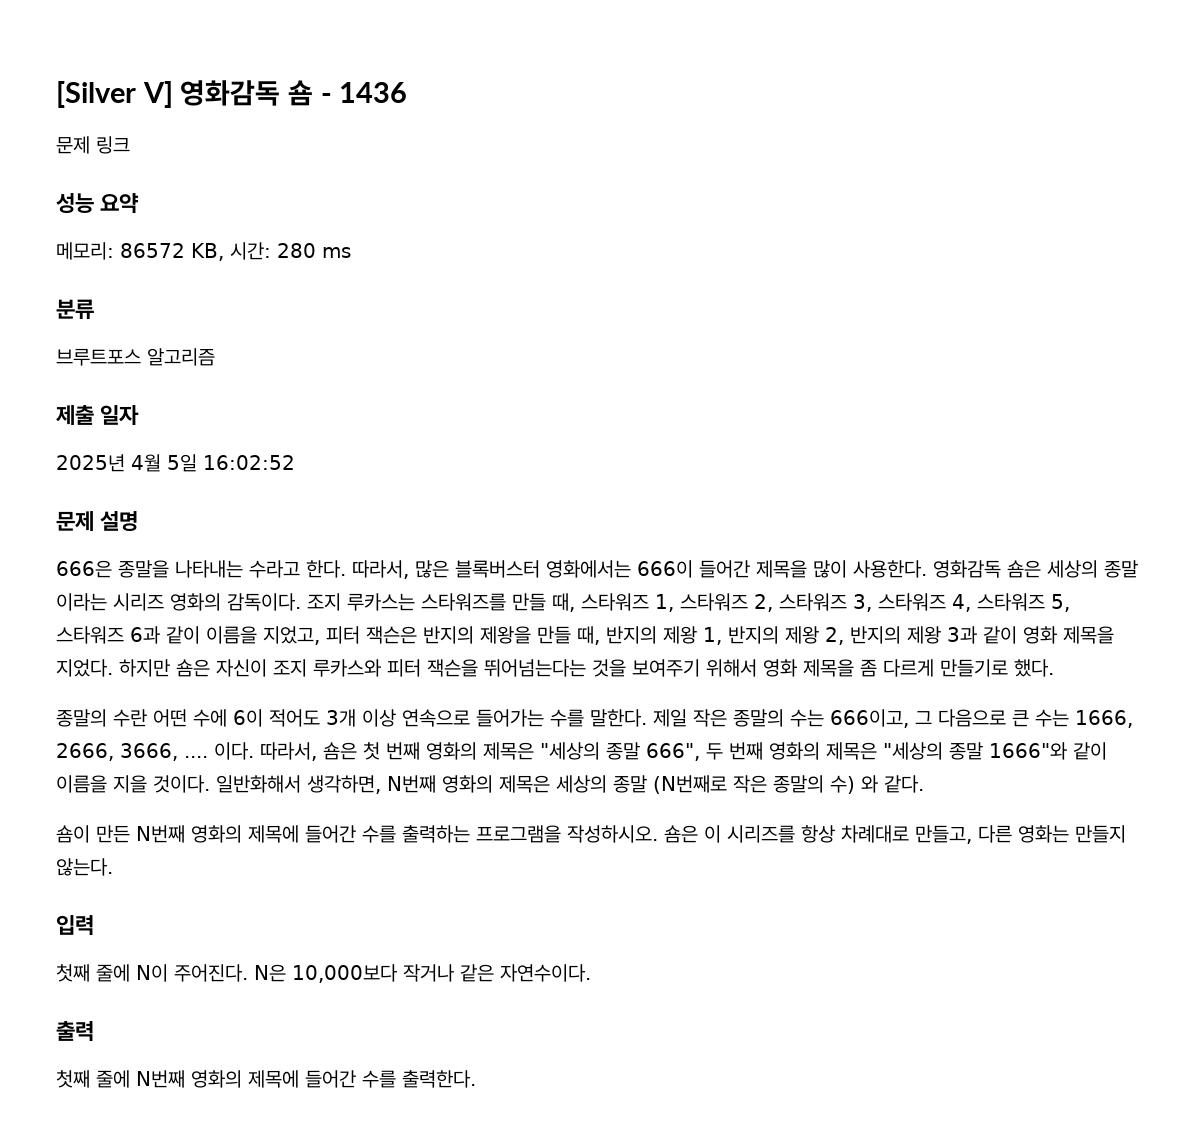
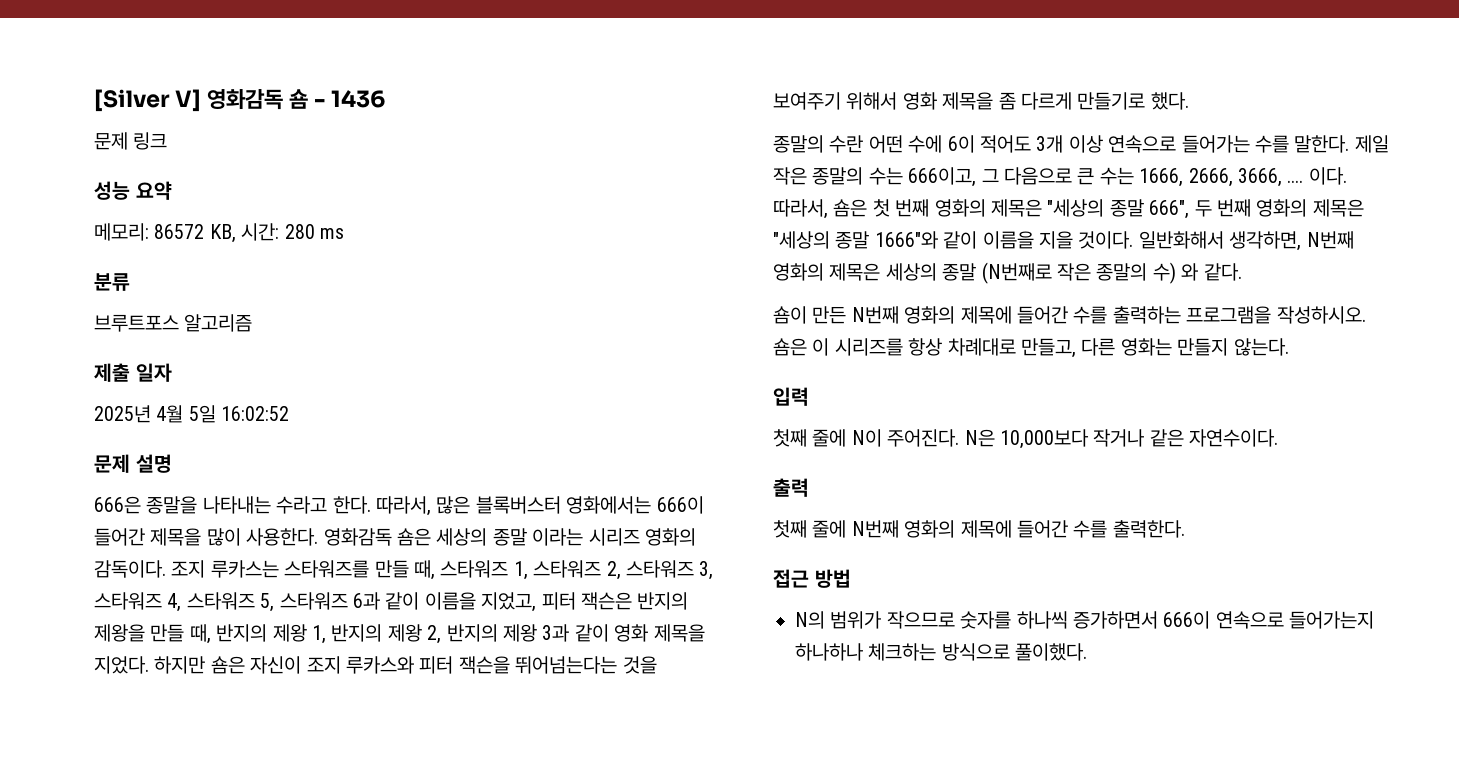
+ 접근 방법
+ N의 범위가 작으므로 숫자를 하나씩 증가하면서 666이 연속으로 들어가는지 하나하나 체크하는 방식으로 풀이했다.

